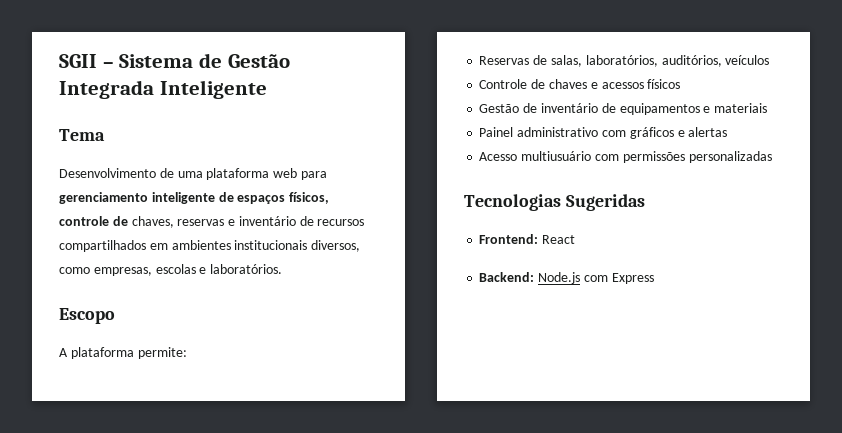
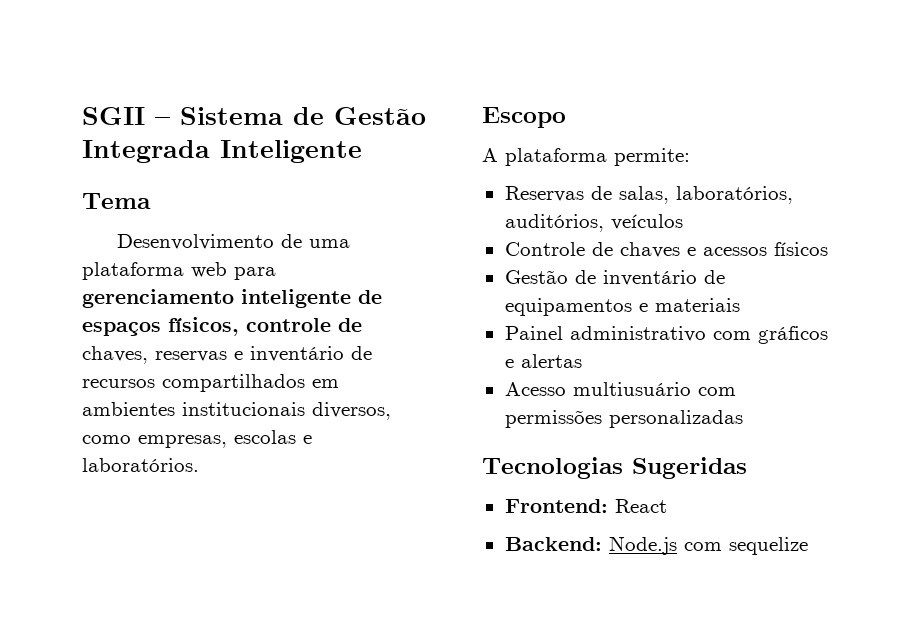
- Backend: Node.js com Express
+ Backend: Node.js com sequelize

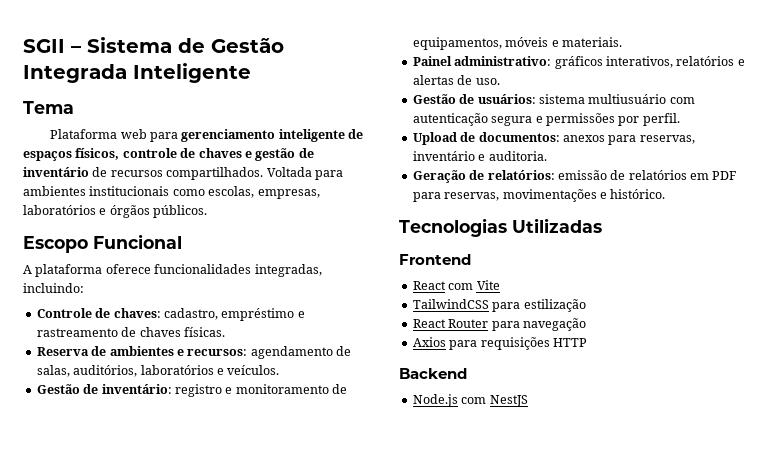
- Desenvolvimento de uma plataforma web para gerenciamento inteligente de espaços físicos, controle de chaves, reservas e inventário de recursos compartilhados em ambientes institucionais diversos, como empresas, escolas e laboratórios.
+ Plataforma web para gerenciamento inteligente de espaços físicos, controle de chaves e gestão de inventário de recursos compartilhados. Voltada para ambientes institucionais como escolas, empresas, laboratórios e órgãos públicos.
- Escopo
+ Escopo Funcional
- A plataforma permite:
- Reservas de salas, laboratórios, auditórios, veículos
- Controle de chaves e acessos físicos
- Gestão de inventário de equipamentos e materiais
- Painel administrativo com gráficos e alertas
- Acesso multiusuário com permissões personalizadas
+ A plataforma oferece funcionalidades integradas, incluindo:
+ Controle de chaves: cadastro, empréstimo e rastreamento de chaves físicas.
+ Reserva de ambientes e recursos: agendamento de salas, auditórios, laboratórios e veículos.
+ Gestão de inventário: registro e monitoramento de equipamentos, móveis e materiais.
+ Painel administrativo: gráficos interativos, relatórios e alertas de uso.
+ Gestão de usuários: sistema multiusuário com autenticação segura e permissões por perfil.
+ Upload de documentos: anexos para reservas, inventário e auditoria.
+ Geração de relatórios: emissão de relatórios em PDF para reservas, movimentações e histórico.
- Tecnologias Sugeridas
- Frontend: React
- Backend: Node.js com sequelize
+ Tecnologias Utilizadas
+ Frontend
+ React com Vite
+ TailwindCSS para estilização
+ React Router para navegação
+ Axios para requisições HTTP
+ Backend
+ Node.js com NestJS

